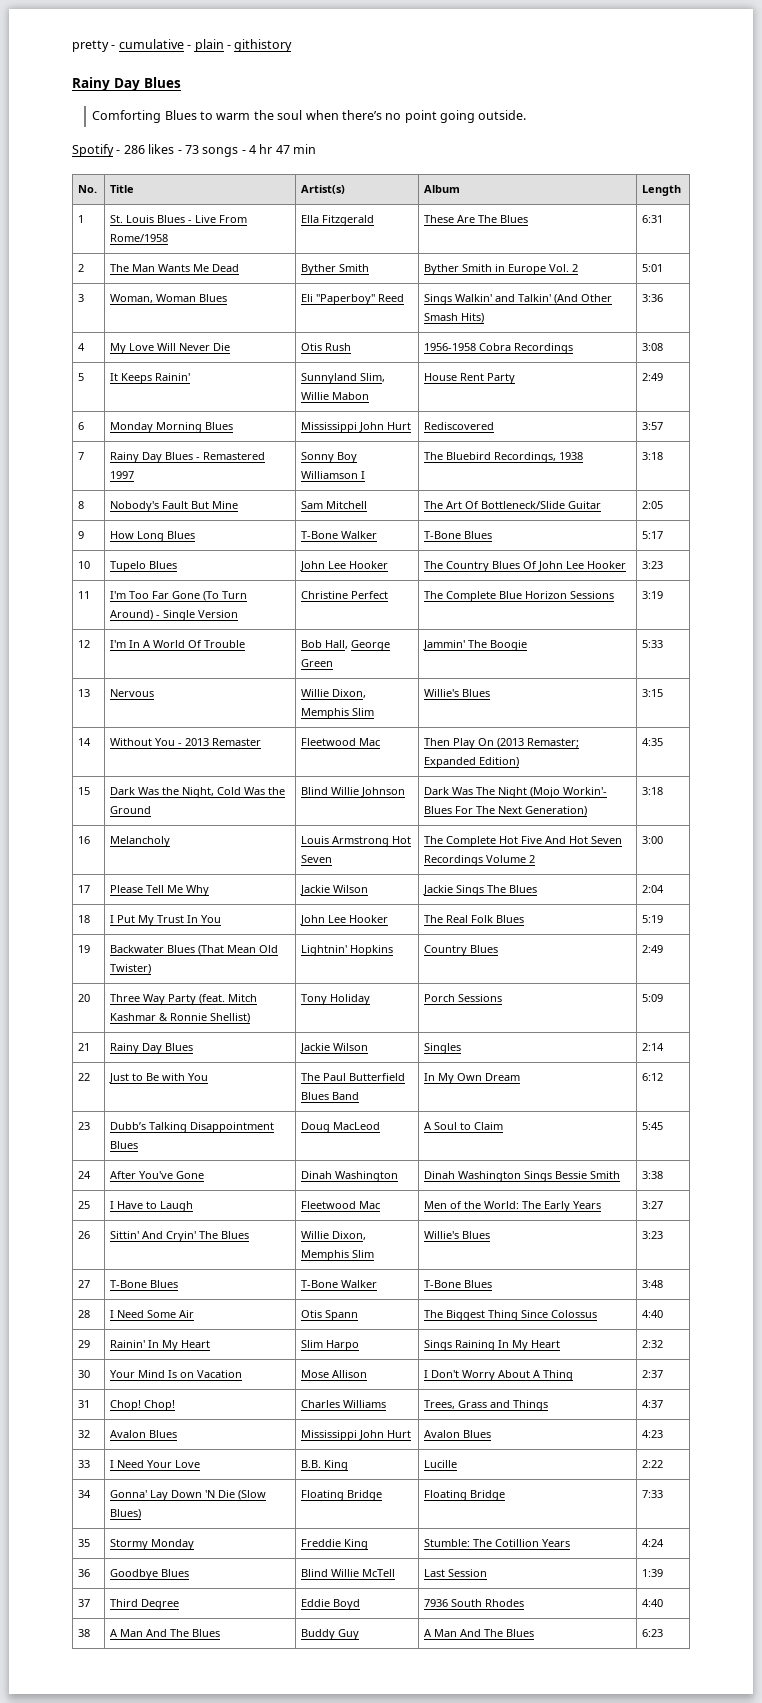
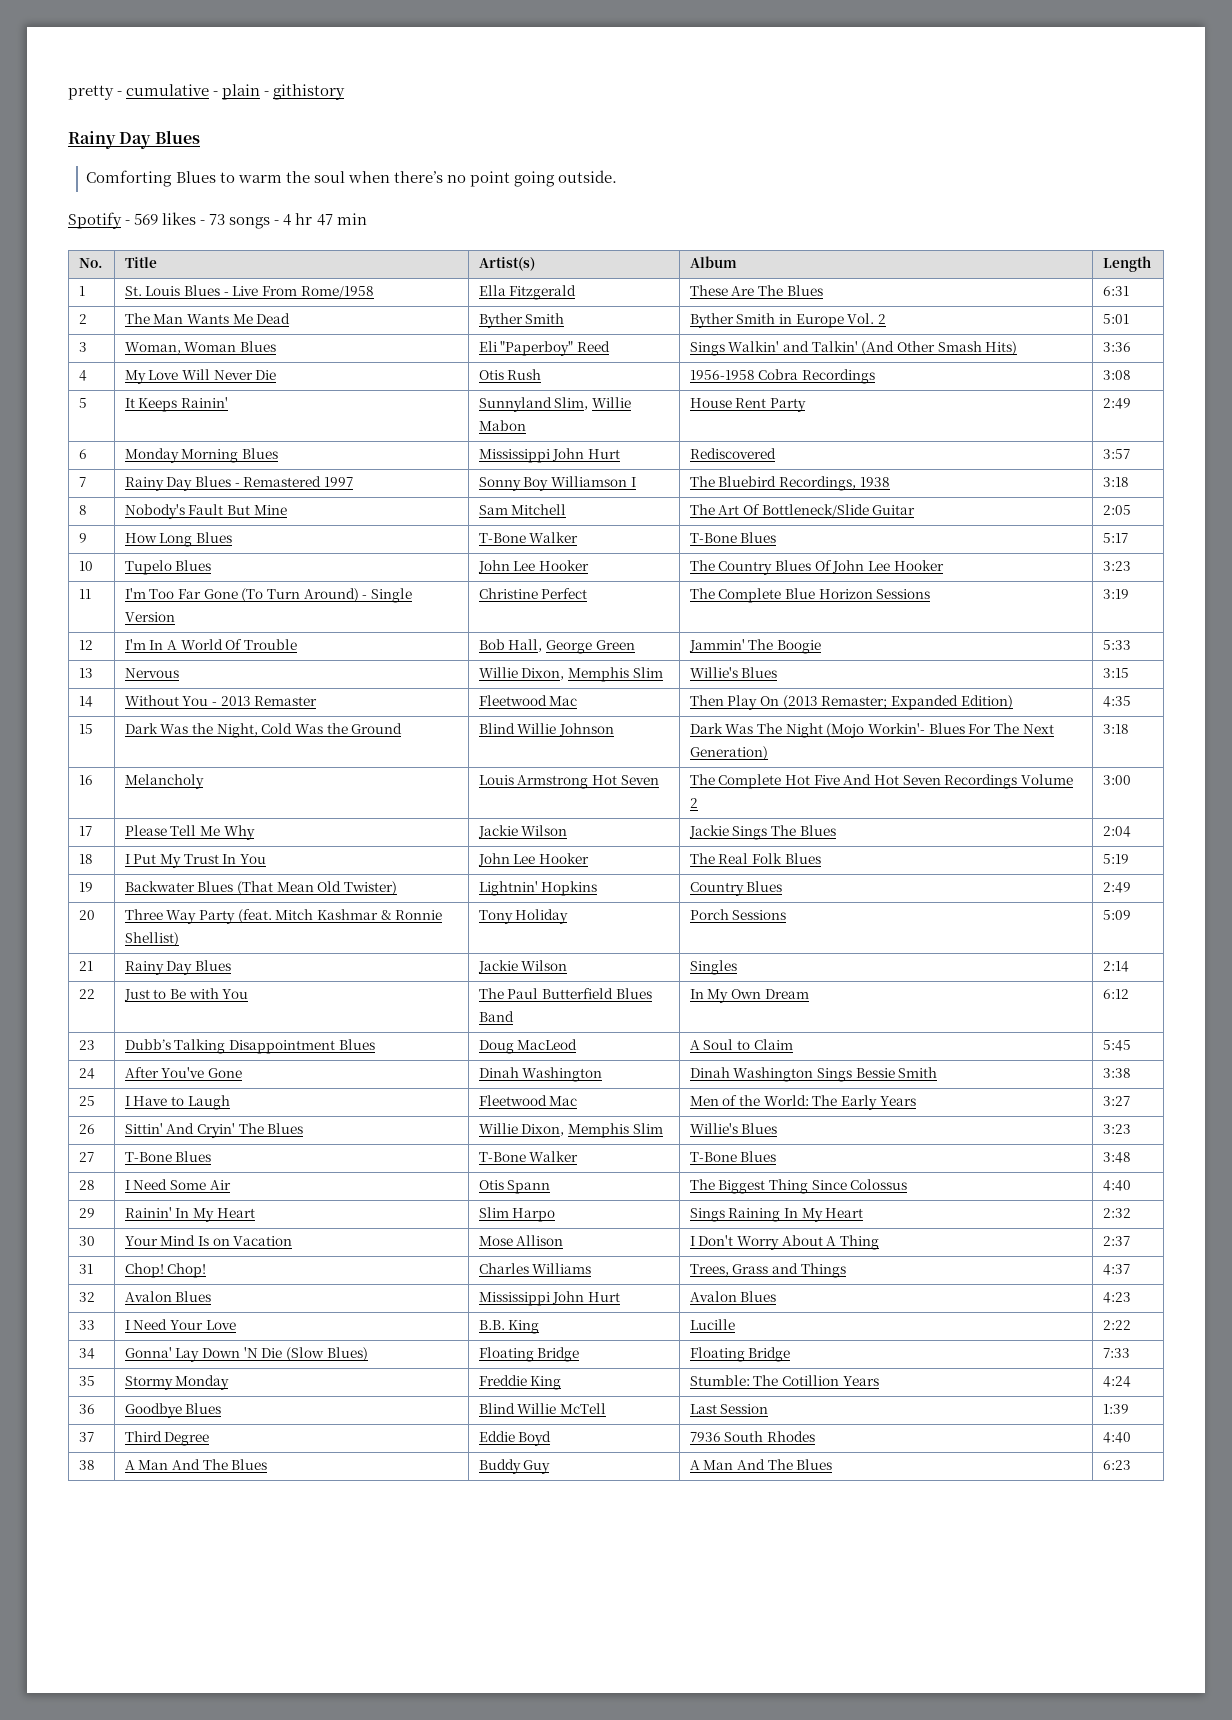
- Spotify - 286 likes - 73 songs - 4 hr 47 min
+ Spotify - 569 likes - 73 songs - 4 hr 47 min

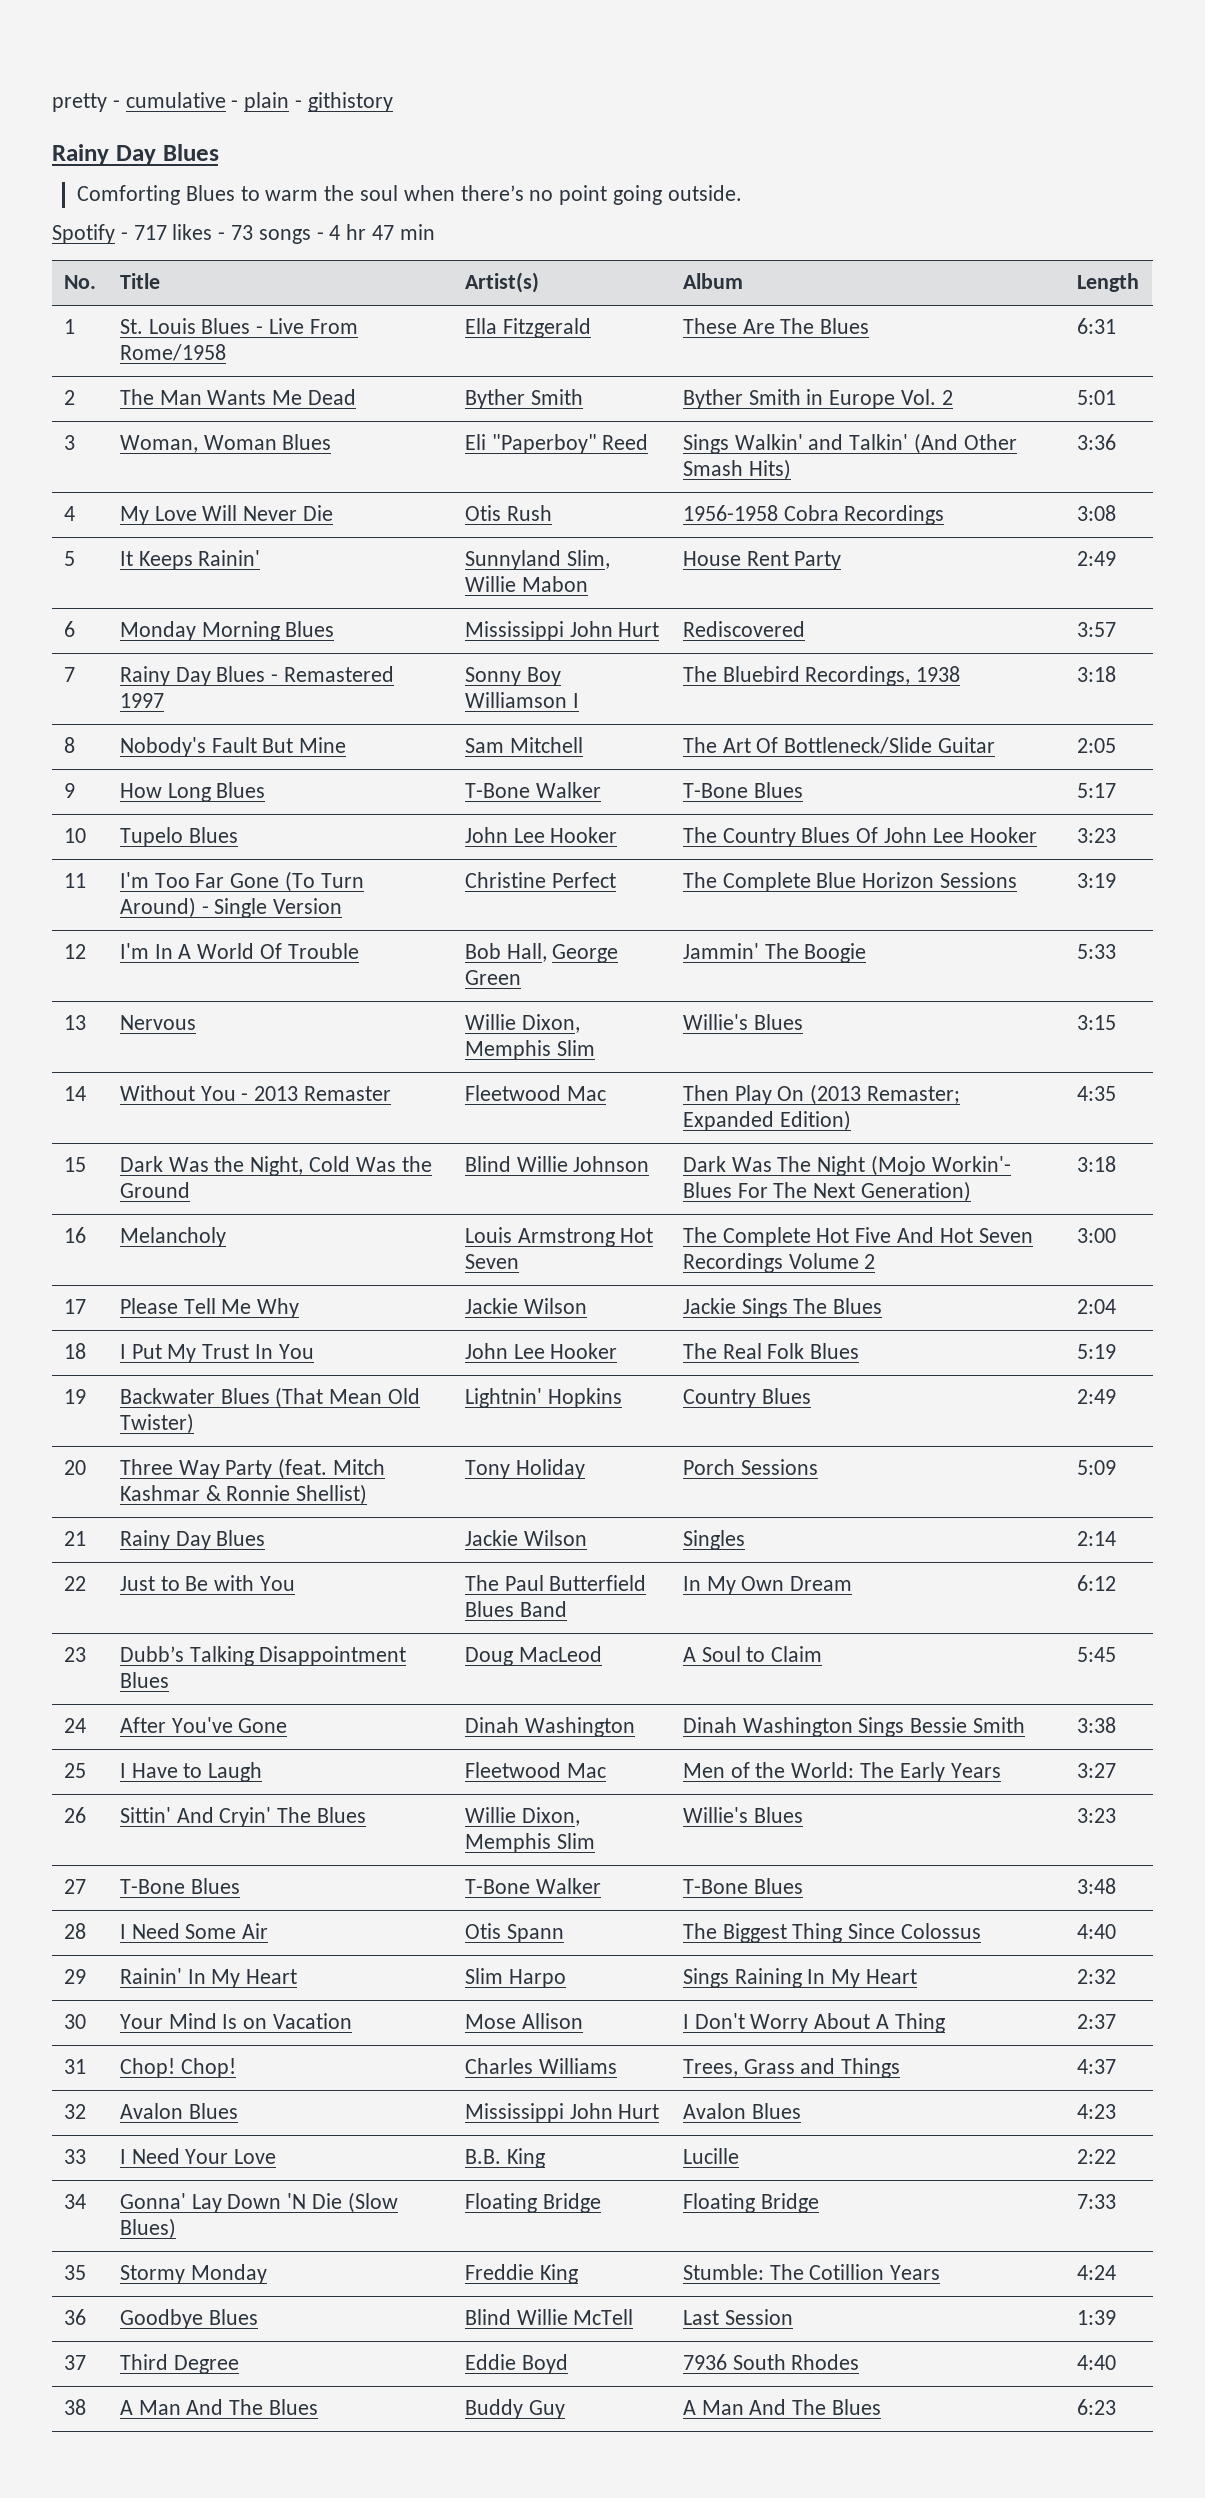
- Spotify - 569 likes - 73 songs - 4 hr 47 min
+ Spotify - 717 likes - 73 songs - 4 hr 47 min

